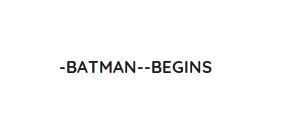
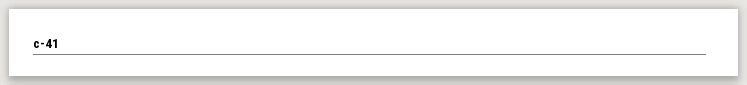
- -BATMAN--BEGINS
+ c-41

